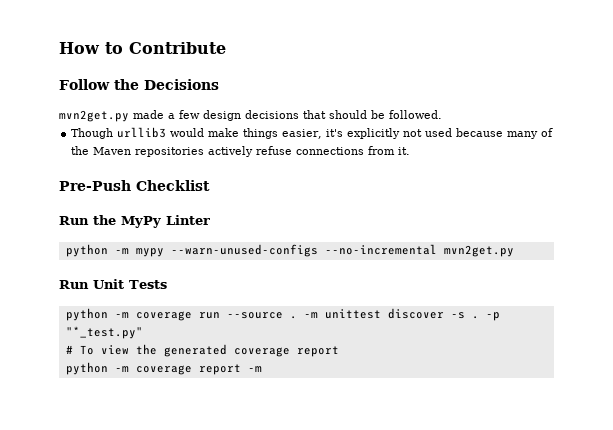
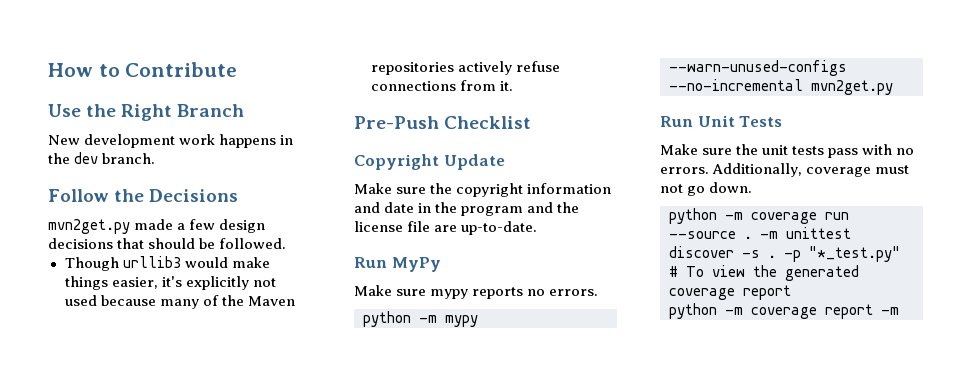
+ Use the Right Branch
+ New development work happens in the dev branch.
- Run the MyPy Linter
+ Copyright Update
+ Make sure the copyright information and date in the program and the license file are up-to-date.
+ Run MyPy
+ Make sure mypy reports no errors.
+ Make sure the unit tests pass with no errors. Additionally, coverage must not go down.

